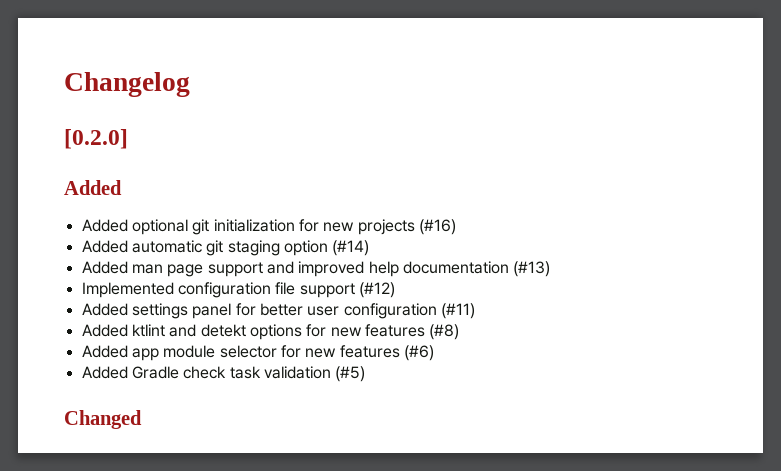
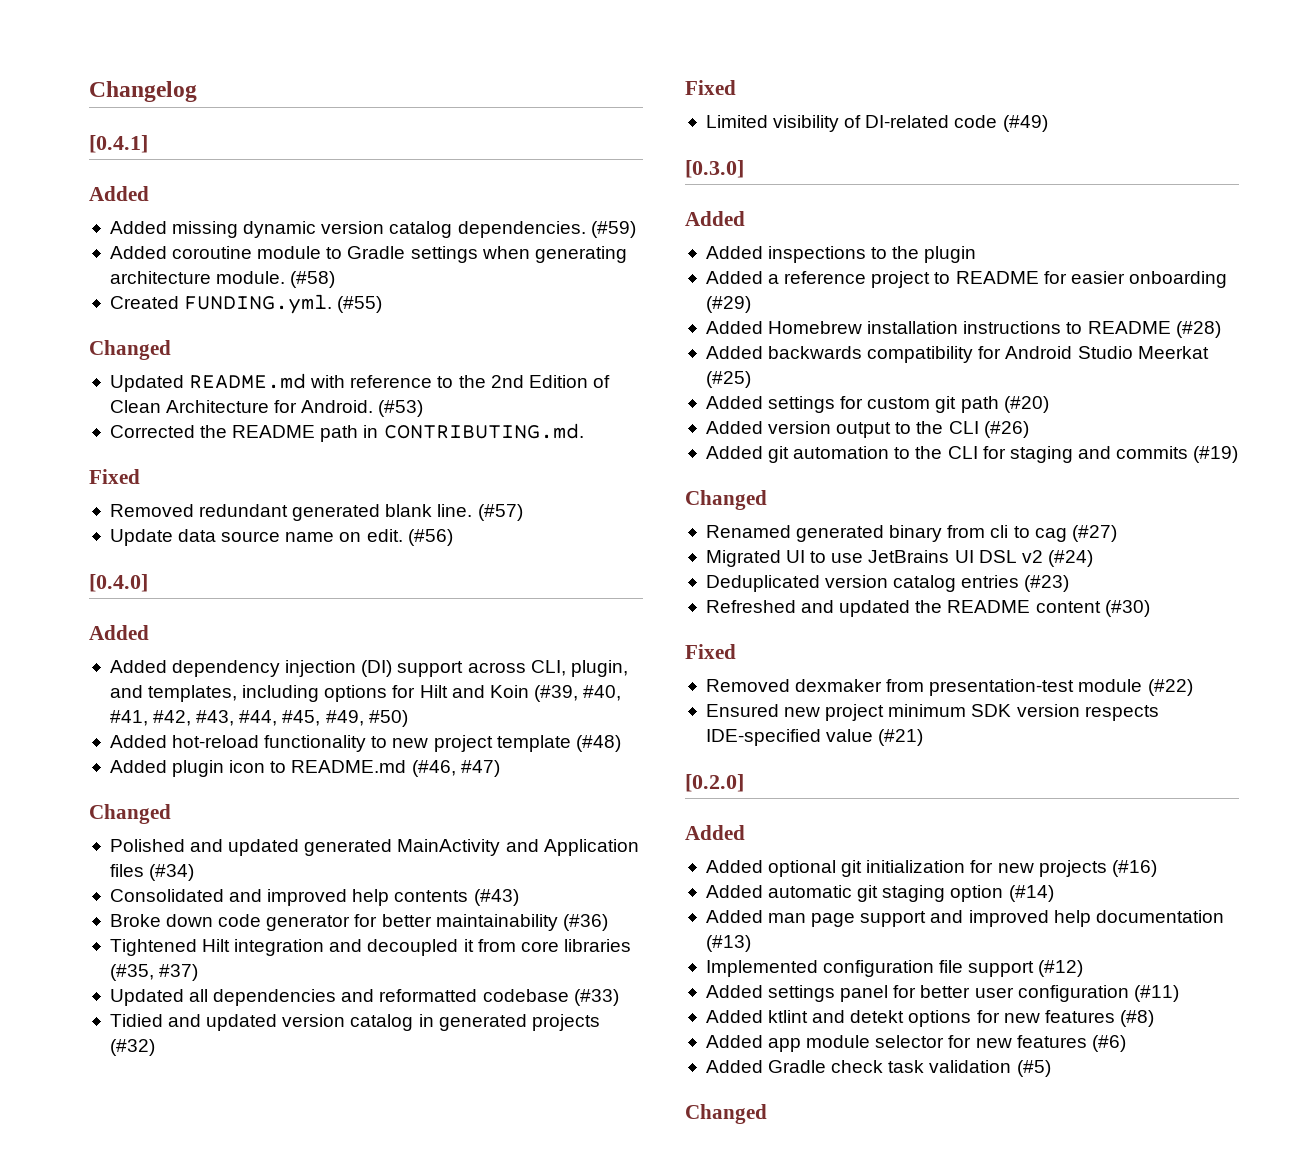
+ [0.4.1]
+ Added
+ Added missing dynamic version catalog dependencies. (#59)
+ Added coroutine module to Gradle settings when generating architecture module. (#58)
+ Created FUNDING.yml. (#55)
+ Changed
+ Updated README.md with reference to the 2nd Edition of Clean Architecture for Android. (#53)
+ Corrected the README path in CONTRIBUTING.md.
+ Fixed
+ Removed redundant generated blank line. (#57)
+ Update data source name on edit. (#56)
+ [0.4.0]
+ Added
+ Added dependency injection (DI) support across CLI, plugin, and templates, including options for Hilt and Koin (#39, #40, #41, #42, #43, #44, #45, #49, #50)
+ Added hot-reload functionality to new project template (#48)
+ Added plugin icon to README.md (#46, #47)
+ Changed
+ Polished and updated generated MainActivity and Application files (#34)
+ Consolidated and improved help contents (#43)
+ Broke down code generator for better maintainability (#36)
+ Tightened Hilt integration and decoupled it from core libraries (#35, #37)
+ Updated all dependencies and reformatted codebase (#33)
+ Tidied and updated version catalog in generated projects (#32)
+ Fixed
+ Limited visibility of DI-related code (#49)
+ [0.3.0]
+ Added
+ Added inspections to the plugin
+ Added a reference project to README for easier onboarding (#29)
+ Added Homebrew installation instructions to README (#28)
+ Added backwards compatibility for Android Studio Meerkat (#25)
+ Added settings for custom git path (#20)
+ Added version output to the CLI (#26)
+ Added git automation to the CLI for staging and commits (#19)
+ Changed
+ Renamed generated binary from cli to cag (#27)
+ Migrated UI to use JetBrains UI DSL v2 (#24)
+ Deduplicated version catalog entries (#23)
+ Refreshed and updated the README content (#30)
+ Fixed
+ Removed dexmaker from presentation-test module (#22)
+ Ensured new project minimum SDK version respects IDE-specified value (#21)

